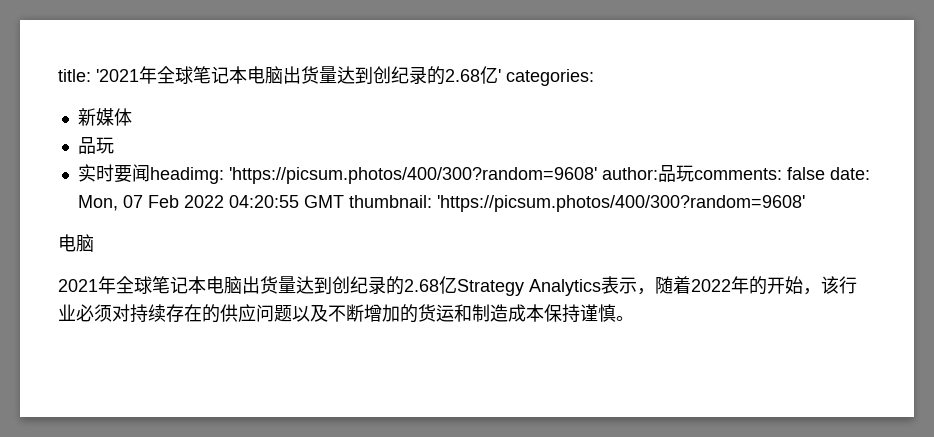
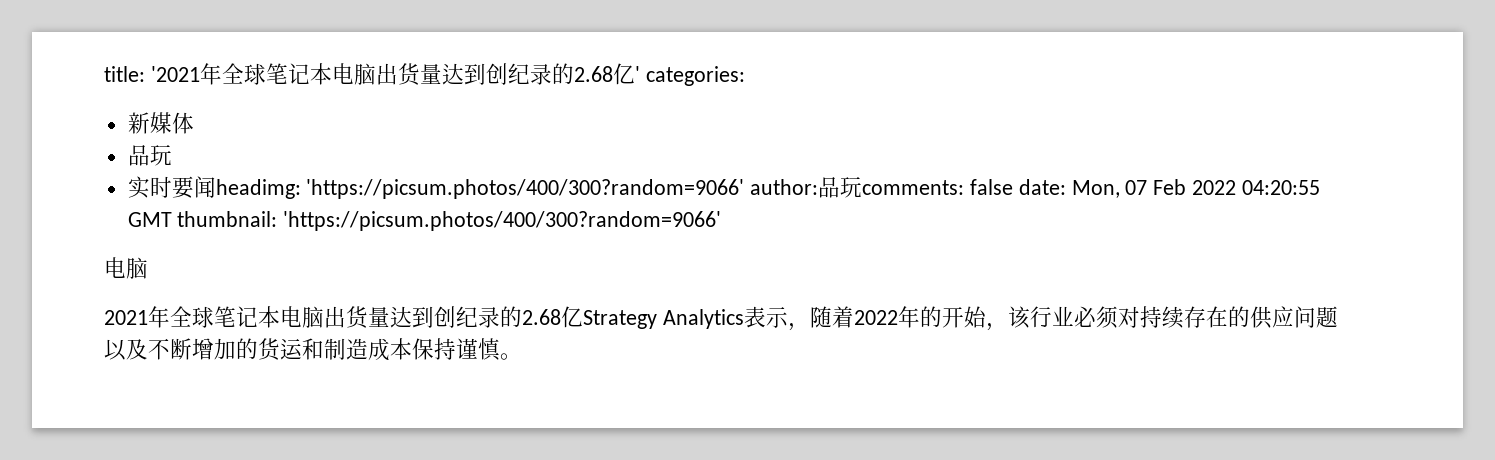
- 实时要闻headimg: 'https://picsum.photos/400/300?random=9608' author:品玩comments: false date: Mon, 07 Feb 2022 04:20:55 GMT thumbnail: 'https://picsum.photos/400/300?random=9608'
+ 实时要闻headimg: 'https://picsum.photos/400/300?random=9066' author:品玩comments: false date: Mon, 07 Feb 2022 04:20:55 GMT thumbnail: 'https://picsum.photos/400/300?random=9066'

